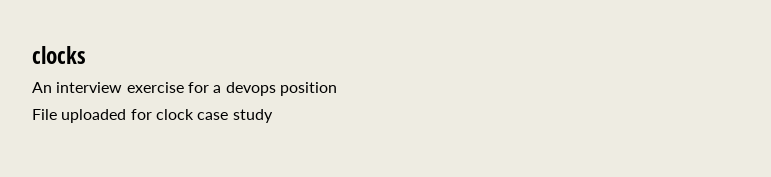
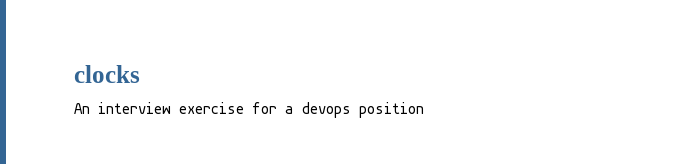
- File uploaded for clock case study

